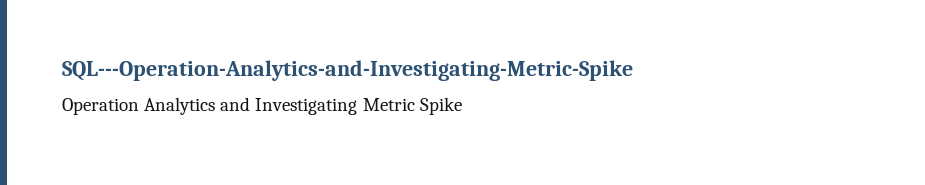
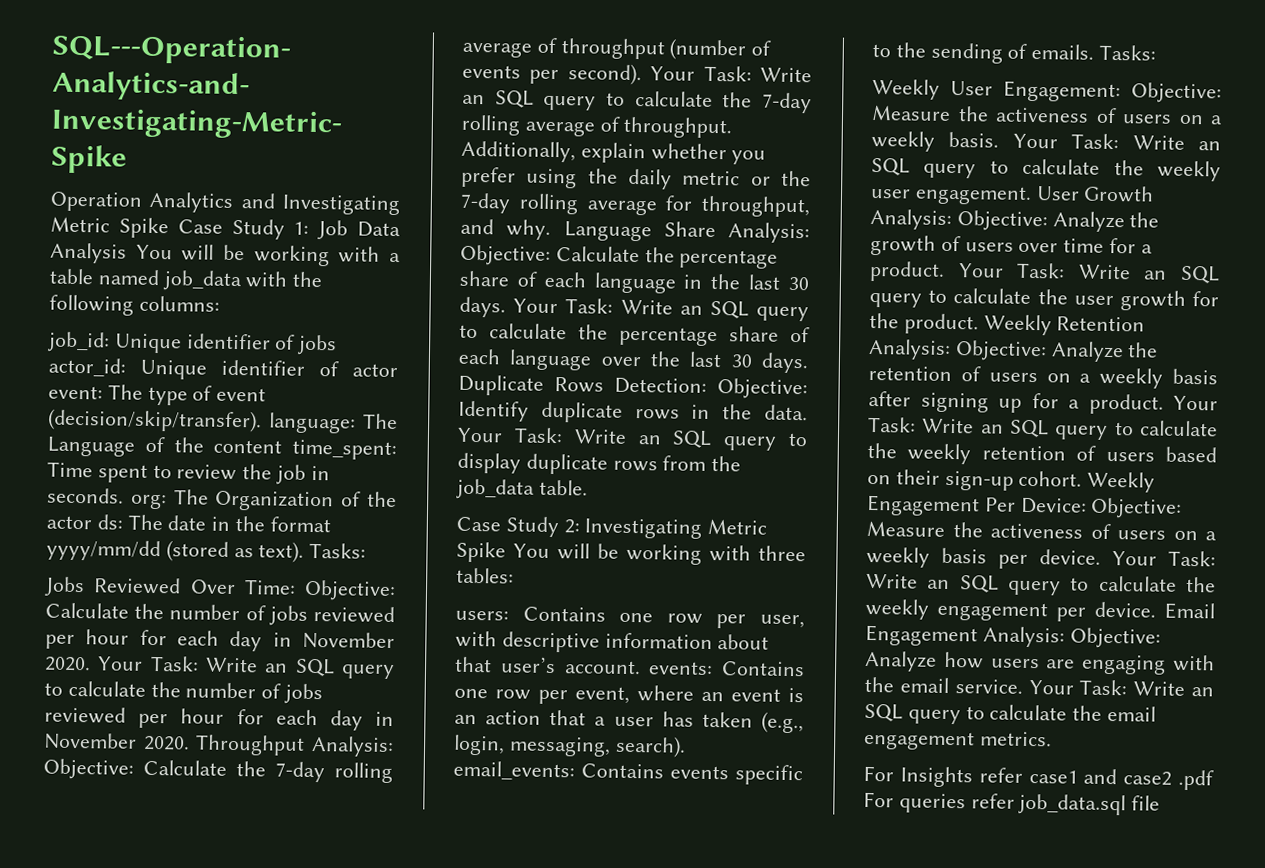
- Operation Analytics and Investigating Metric Spike
+ Operation Analytics and Investigating Metric Spike Case Study 1: Job Data Analysis You will be working with a table named job_data with the following columns:
+ job_id: Unique identifier of jobs actor_id: Unique identifier of actor event: The type of event (decision/skip/transfer). language: The Language of the content time_spent: Time spent to review the job in seconds. org: The Organization of the actor ds: The date in the format yyyy/mm/dd (stored as text). Tasks:
+ Jobs Reviewed Over Time: Objective: Calculate the number of jobs reviewed per hour for each day in November 2020. Your Task: Write an SQL query to calculate the number of jobs reviewed per hour for each day in November 2020. Throughput Analysis: Objective: Calculate the 7-day rolling average of throughput (number of events per second). Your Task: Write an SQL query to calculate the 7-day rolling average of throughput. Additionally, explain whether you prefer using the daily metric or the 7-day rolling average for throughput, and why. Language Share Analysis: Objective: Calculate the percentage share of each language in the last 30 days. Your Task: Write an SQL query to calculate the percentage share of each language over the last 30 days. Duplicate Rows Detection: Objective: Identify duplicate rows in the data. Your Task: Write an SQL query to display duplicate rows from the job_data table.
+ Case Study 2: Investigating Metric Spike You will be working with three tables:
+ users: Contains one row per user, with descriptive information about that user’s account. events: Contains one row per event, where an event is an action that a user has taken (e.g., login, messaging, search). email_events: Contains events specific to the sending of emails. Tasks:
+ Weekly User Engagement: Objective: Measure the activeness of users on a weekly basis. Your Task: Write an SQL query to calculate the weekly user engagement. User Growth Analysis: Objective: Analyze the growth of users over time for a product. Your Task: Write an SQL query to calculate the user growth for the product. Weekly Retention Analysis: Objective: Analyze the retention of users on a weekly basis after signing up for a product. Your Task: Write an SQL query to calculate the weekly retention of users based on their sign-up cohort. Weekly Engagement Per Device: Objective: Measure the activeness of users on a weekly basis per device. Your Task: Write an SQL query to calculate the weekly engagement per device. Email Engagement Analysis: Objective: Analyze how users are engaging with the email service. Your Task: Write an SQL query to calculate the email engagement metrics.
+ For Insights refer case1 and case2 .pdf For queries refer job_data.sql file

